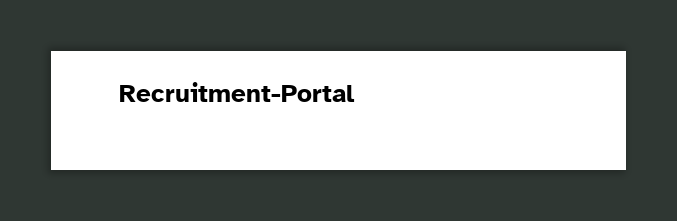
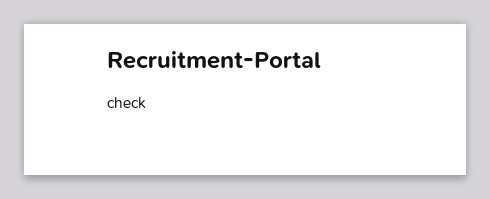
+ check

